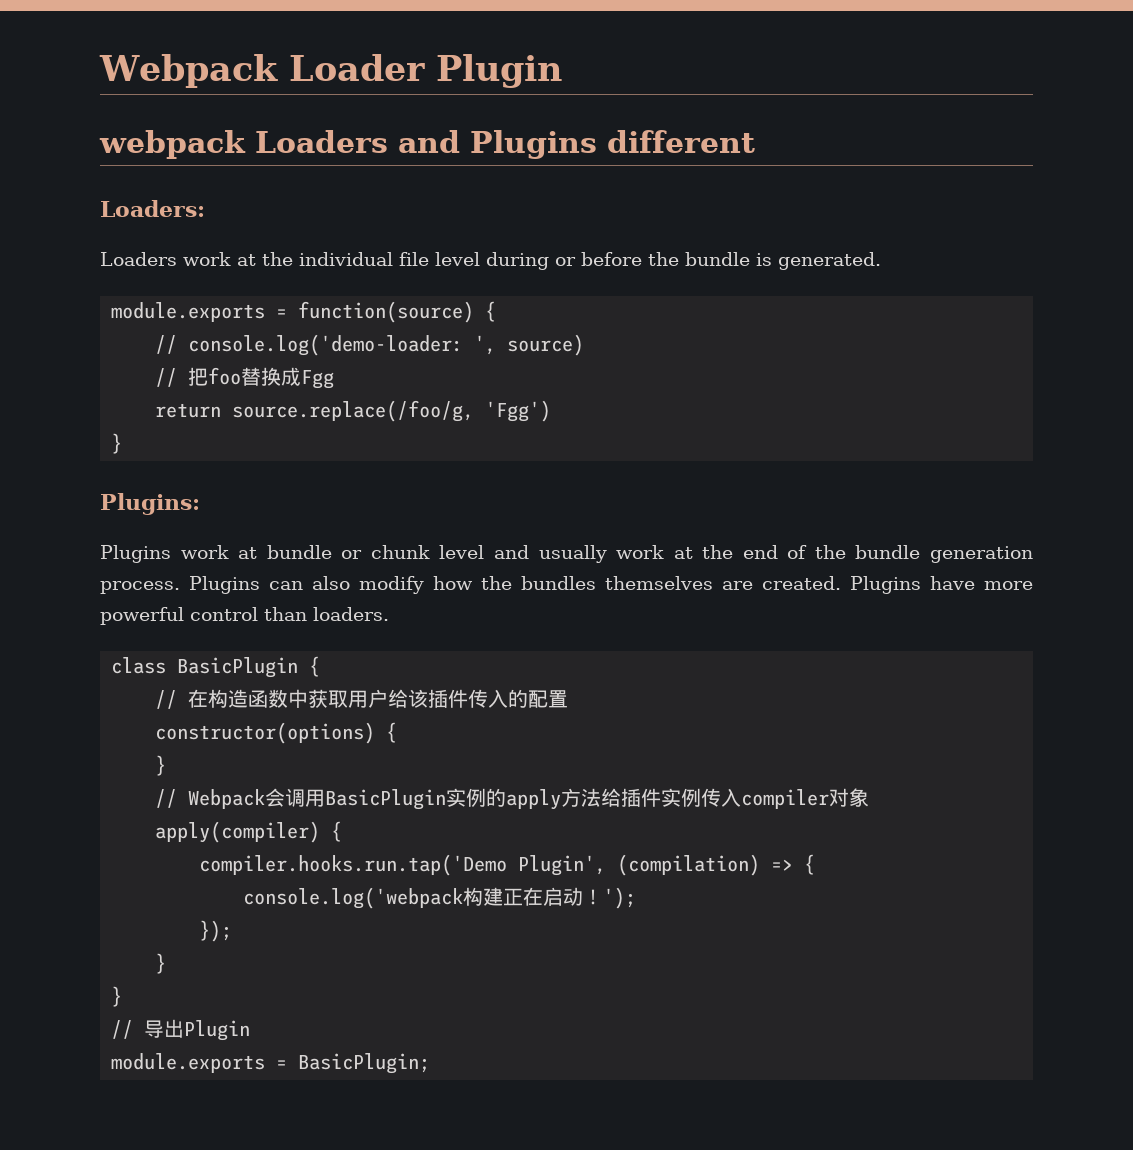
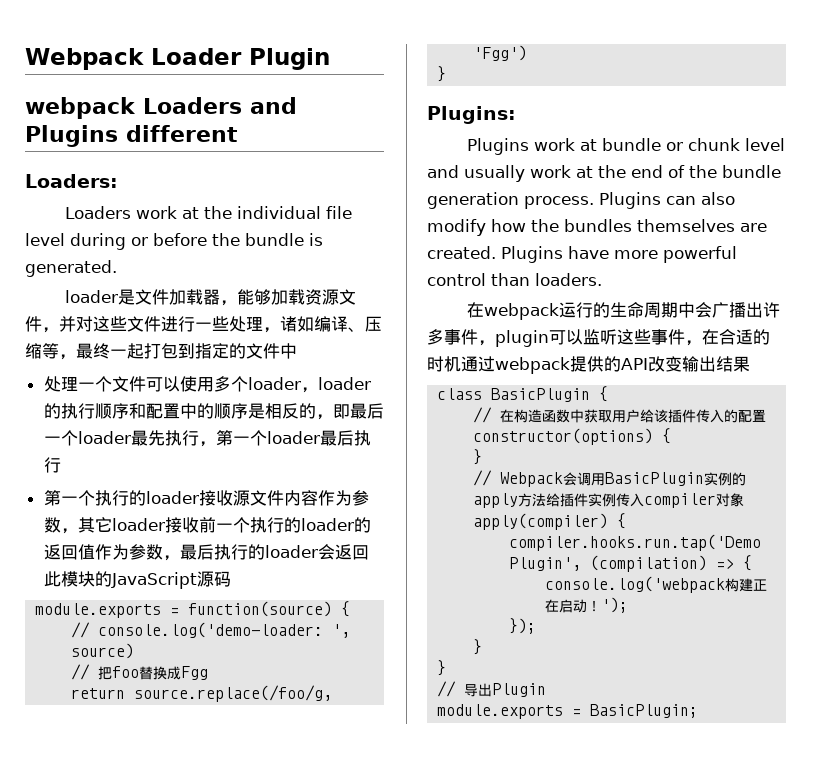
+ loader是文件加载器，能够加载资源文件，并对这些文件进行一些处理，诸如编译、压缩等，最终一起打包到指定的文件中
+ 处理一个文件可以使用多个loader，loader的执行顺序和配置中的顺序是相反的，即最后一个loader最先执行，第一个loader最后执行
+ 第一个执行的loader接收源文件内容作为参数，其它loader接收前一个执行的loader的返回值作为参数，最后执行的loader会返回此模块的JavaScript源码
+ 在webpack运行的生命周期中会广播出许多事件，plugin可以监听这些事件，在合适的时机通过webpack提供的API改变输出结果

